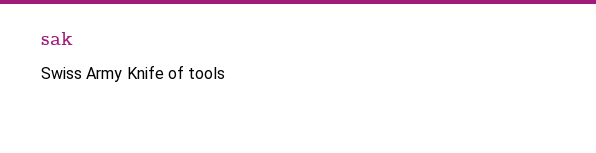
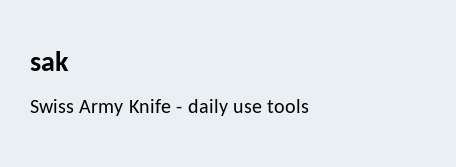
- Swiss Army Knife of tools
+ Swiss Army Knife - daily use tools

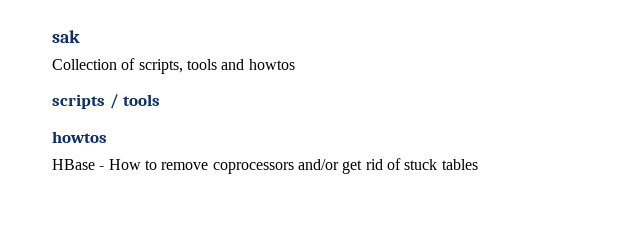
- Swiss Army Knife - daily use tools
+ Collection of scripts, tools and howtos
+ scripts / tools
+ howtos
+ HBase - How to remove coprocessors and/or get rid of stuck tables

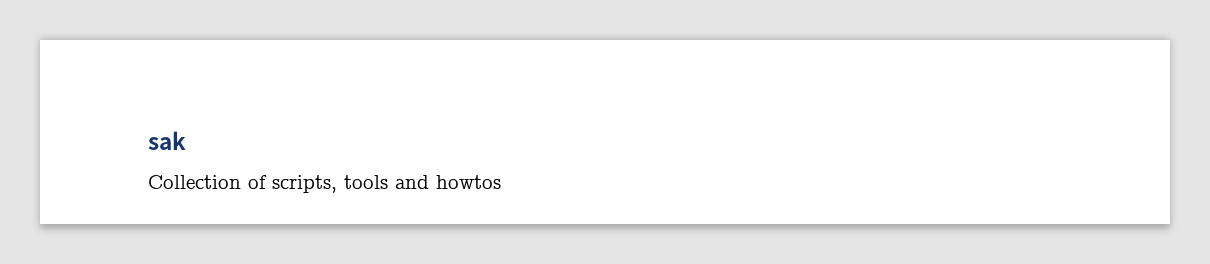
- scripts / tools
- howtos
- HBase - How to remove coprocessors and/or get rid of stuck tables

